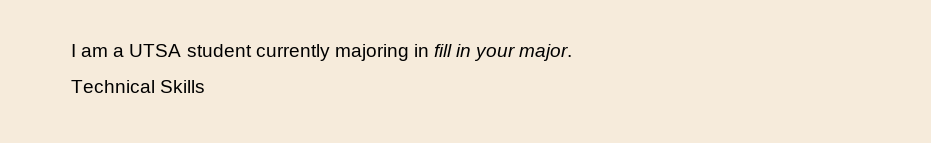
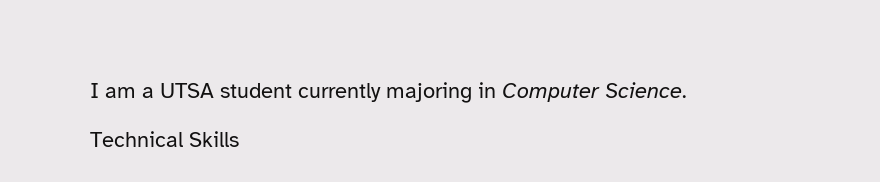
- I am a UTSA student currently majoring in fill in your major.
+ I am a UTSA student currently majoring in Computer Science.

